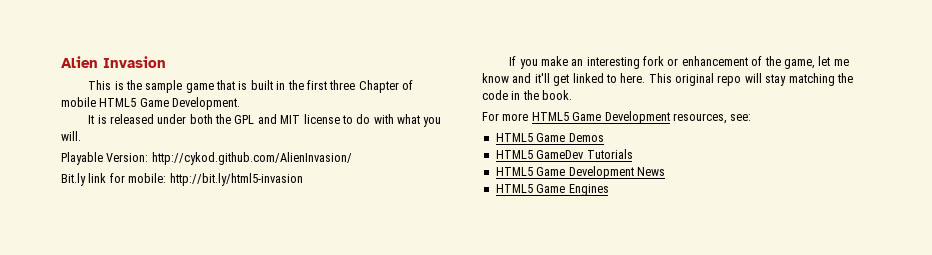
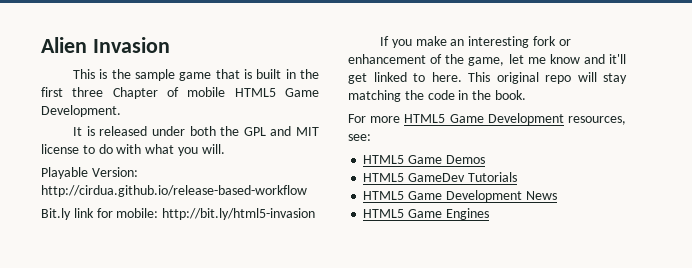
- Playable Version: http://cykod.github.com/AlienInvasion/
+ Playable Version: http://cirdua.github.io/release-based-workflow

